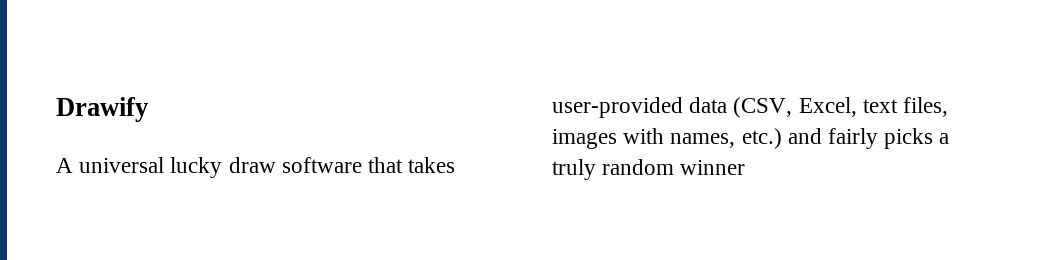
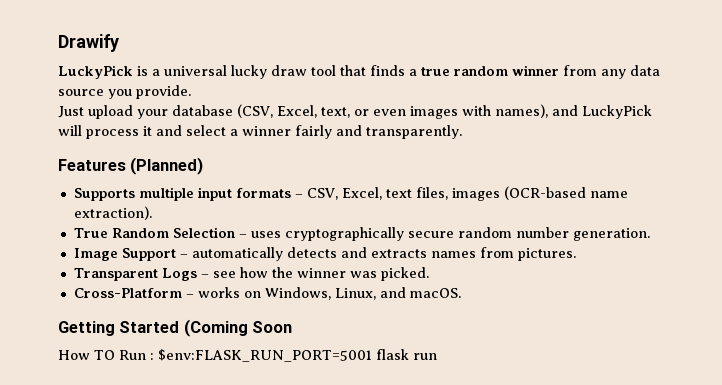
- A universal lucky draw software that takes user-provided data (CSV, Excel, text files, images with names, etc.) and fairly picks a truly random winner
+ LuckyPick is a universal lucky draw tool that finds a true random winner from any data source you provide.
+ Just upload your database (CSV, Excel, text, or even images with names), and LuckyPick will process it and select a winner fairly and transparently.
+ Features (Planned)
+ Supports multiple input formats – CSV, Excel, text files, images (OCR-based name extraction).
+ True Random Selection – uses cryptographically secure random number generation.
+ Image Support – automatically detects and extracts names from pictures.
+ Transparent Logs – see how the winner was picked.
+ Cross-Platform – works on Windows, Linux, and macOS.
+ Getting Started (Coming Soon
+ How TO Run : $env:FLASK_RUN_PORT=5001 flask run

